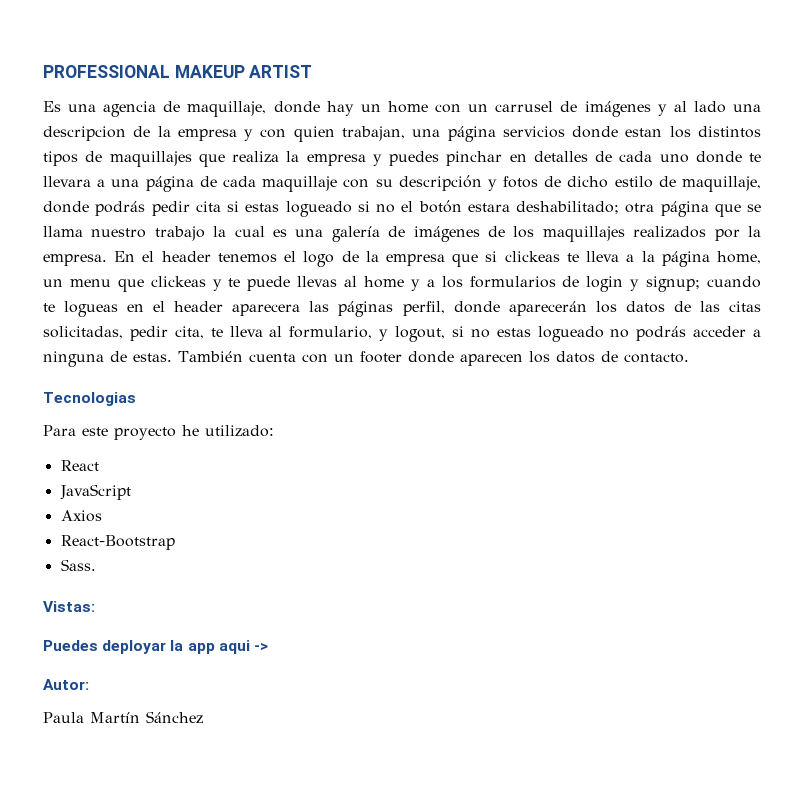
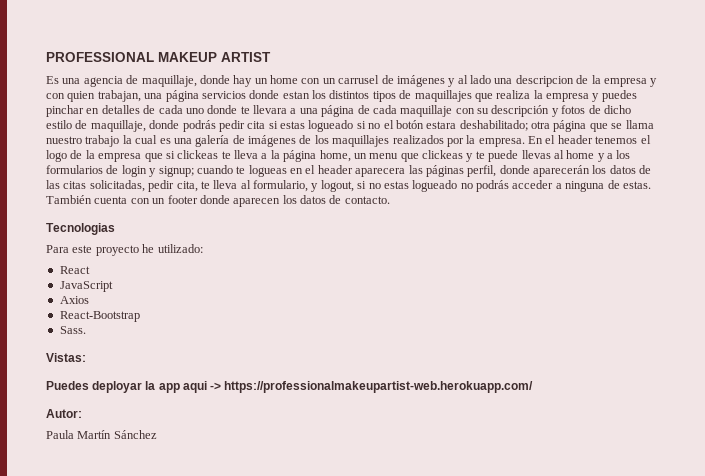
- Puedes deployar la app aqui ->
+ Puedes deployar la app aqui -> https://professionalmakeupartist-web.herokuapp.com/

